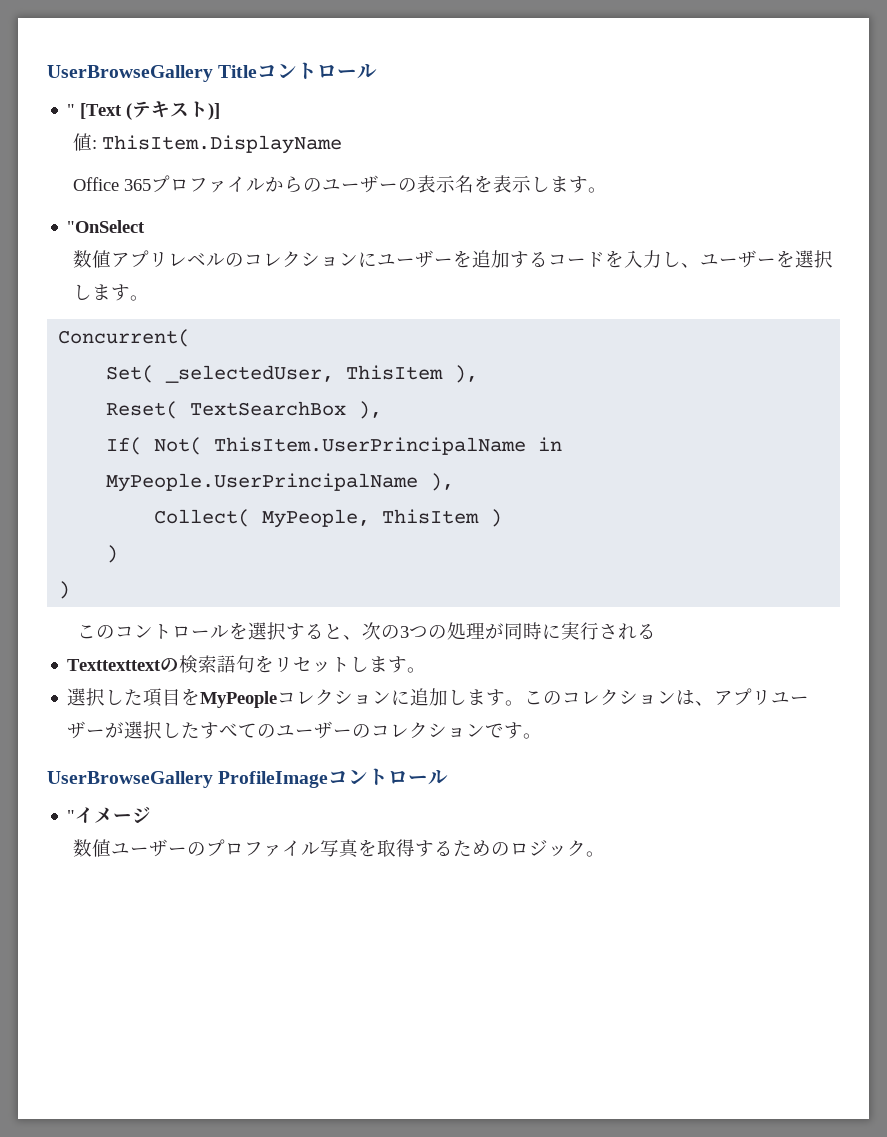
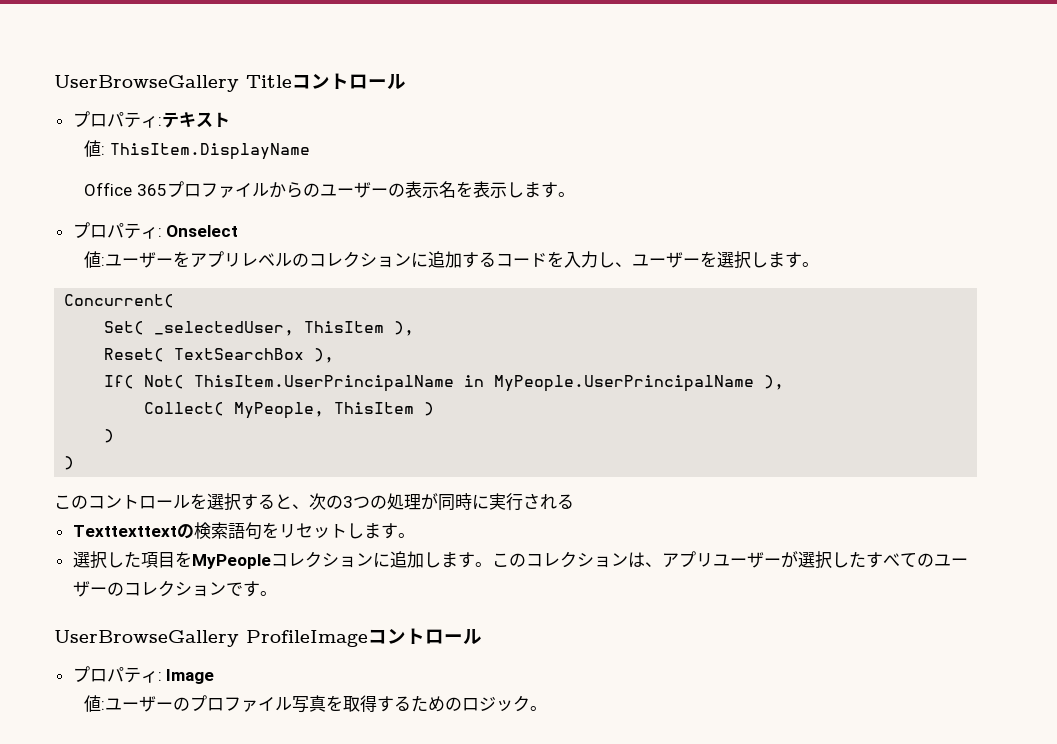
- " [Text (テキスト)]
+ プロパティ:テキスト
- "OnSelect
- 数値アプリレベルのコレクションにユーザーを追加するコードを入力し、ユーザーを選択します。
+ プロパティ: Onselect
+ 値:ユーザーをアプリレベルのコレクションに追加するコードを入力し、ユーザーを選択します。
- "イメージ
- 数値ユーザーのプロファイル写真を取得するためのロジック。
+ プロパティ: Image
+ 値:ユーザーのプロファイル写真を取得するためのロジック。

